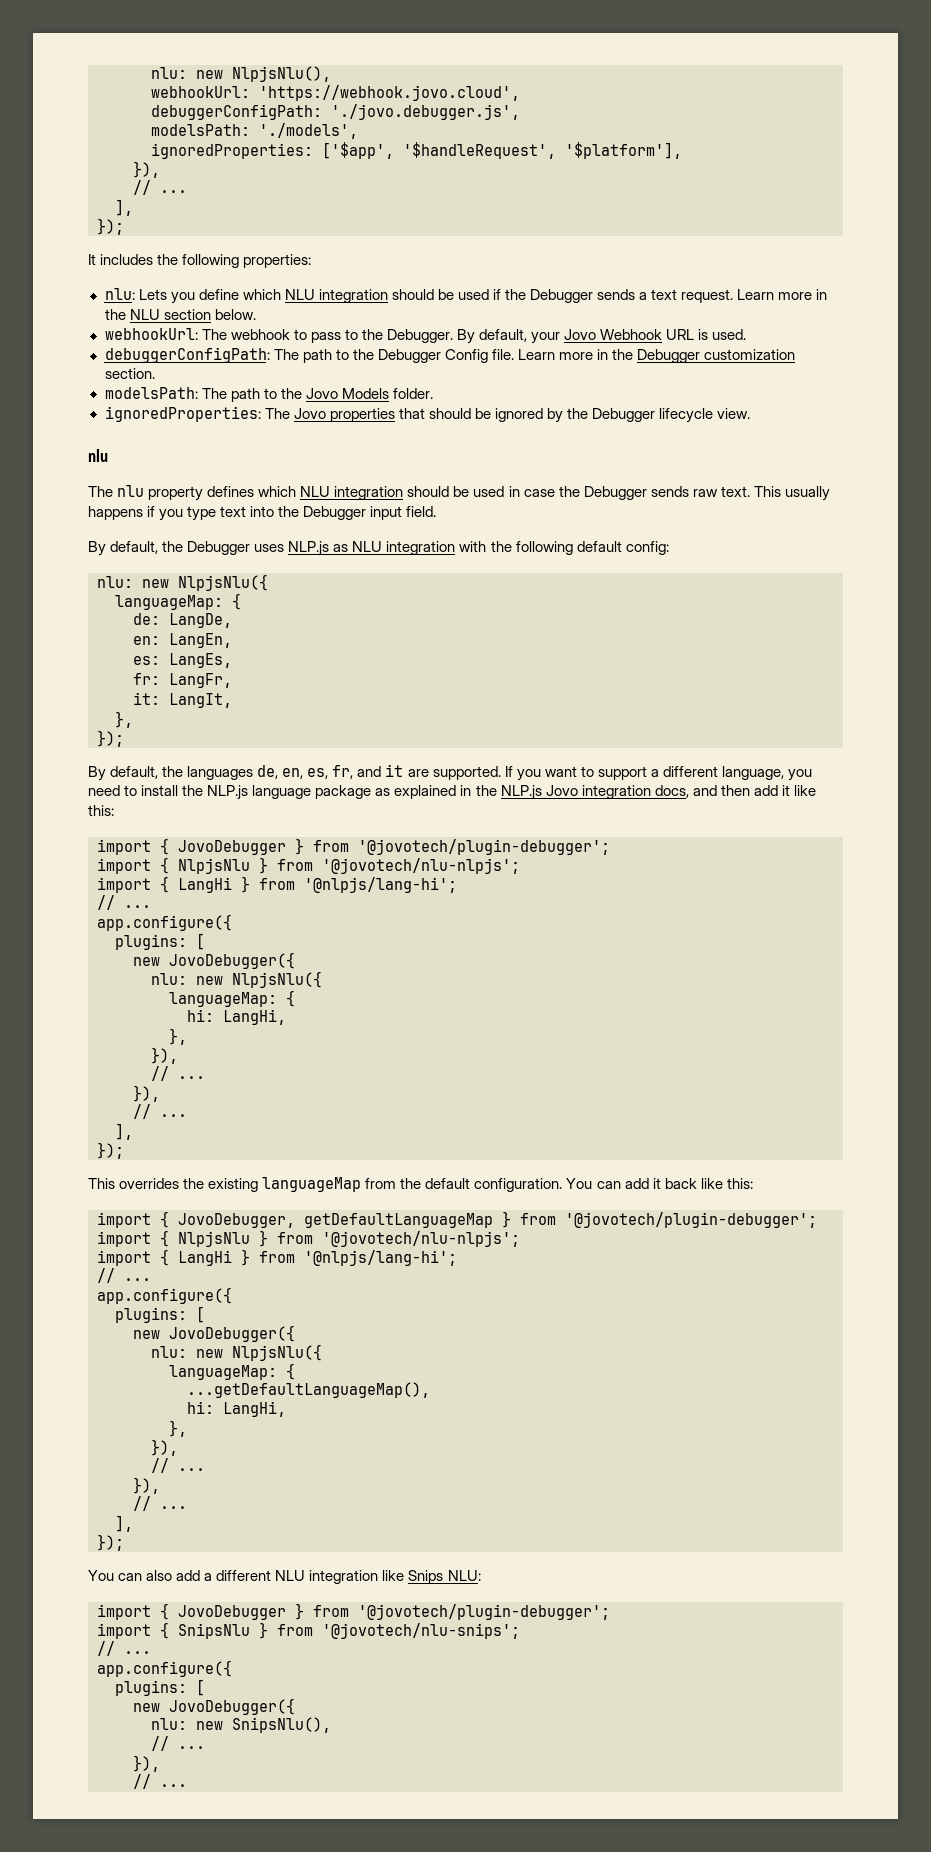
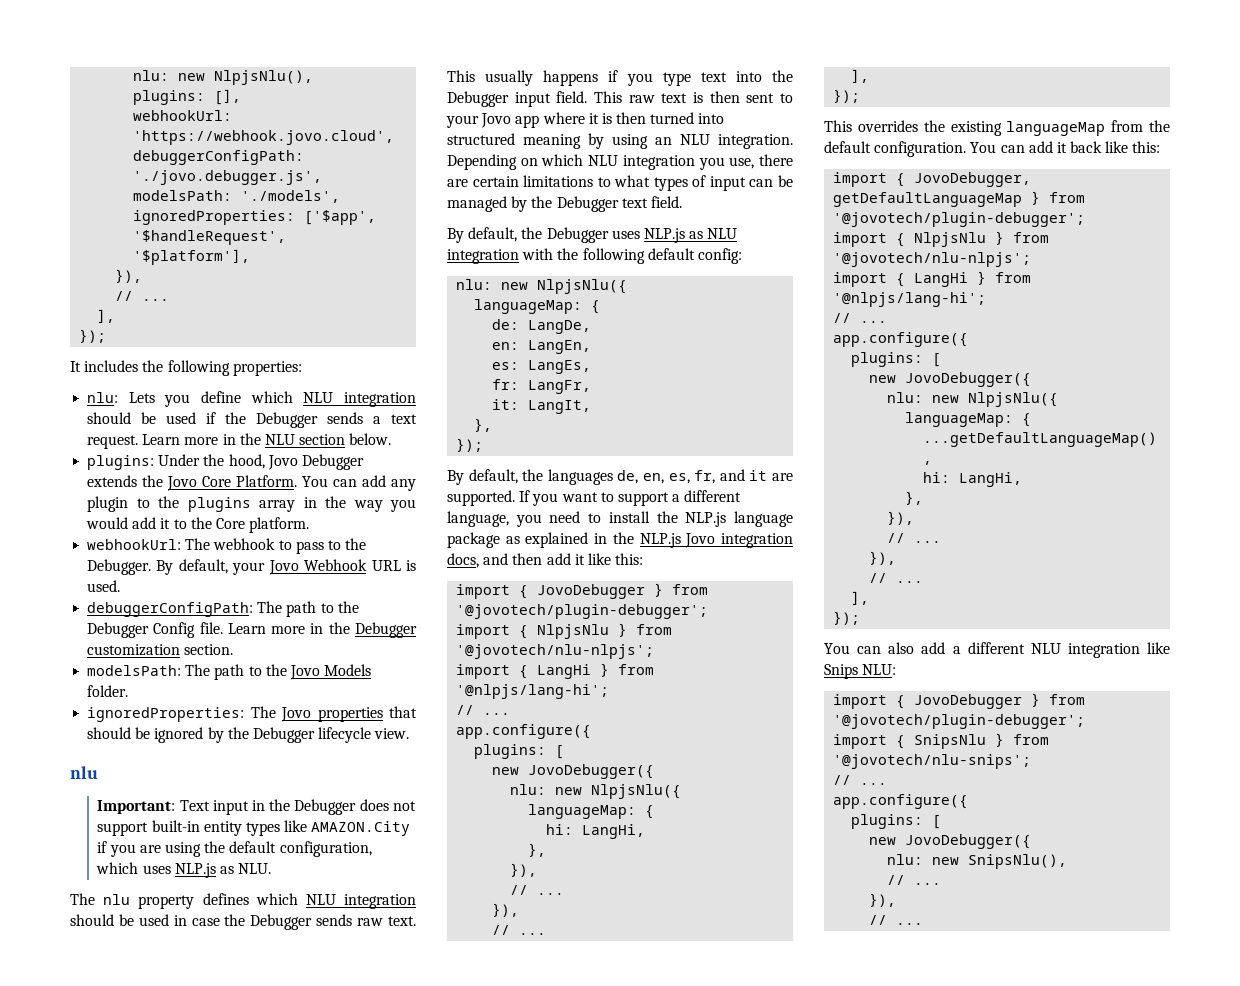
+ plugins: [],
+ plugins: Under the hood, Jovo Debugger extends the Jovo Core Platform. You can add any plugin to the plugins array in the way you would add it to the Core platform.
+ Important: Text input in the Debugger does not support built-in entity types like AMAZON.City if you are using the default configuration, which uses NLP.js as NLU.
+ This raw text is then sent to your Jovo app where it is then turned into structured meaning by using an NLU integration. Depending on which NLU integration you use, there are certain limitations to what types of input can be managed by the Debugger text field.

